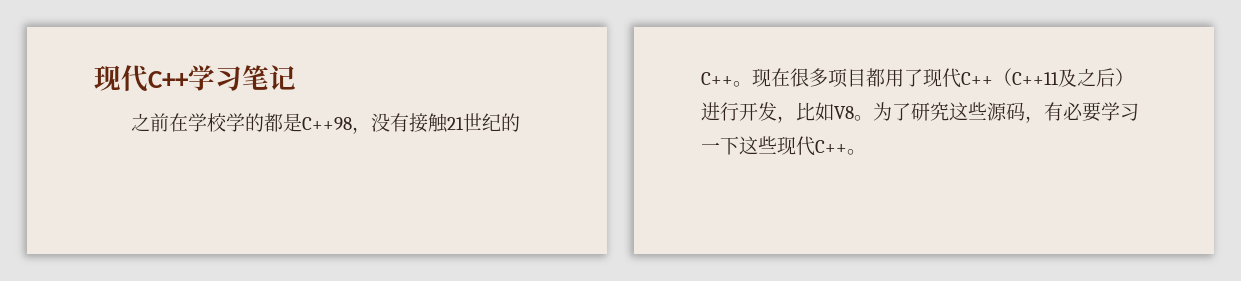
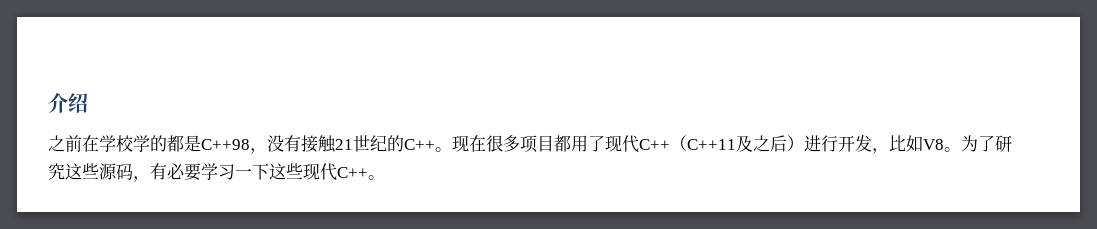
- 现代C++学习笔记
+ 介绍

